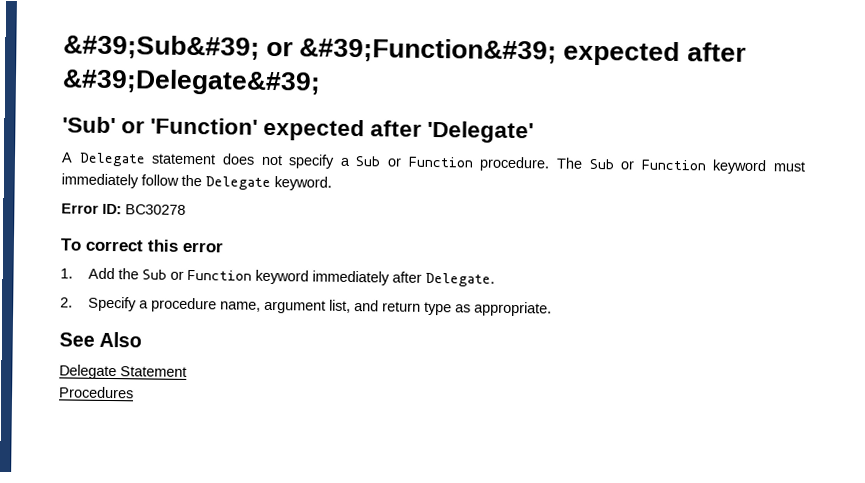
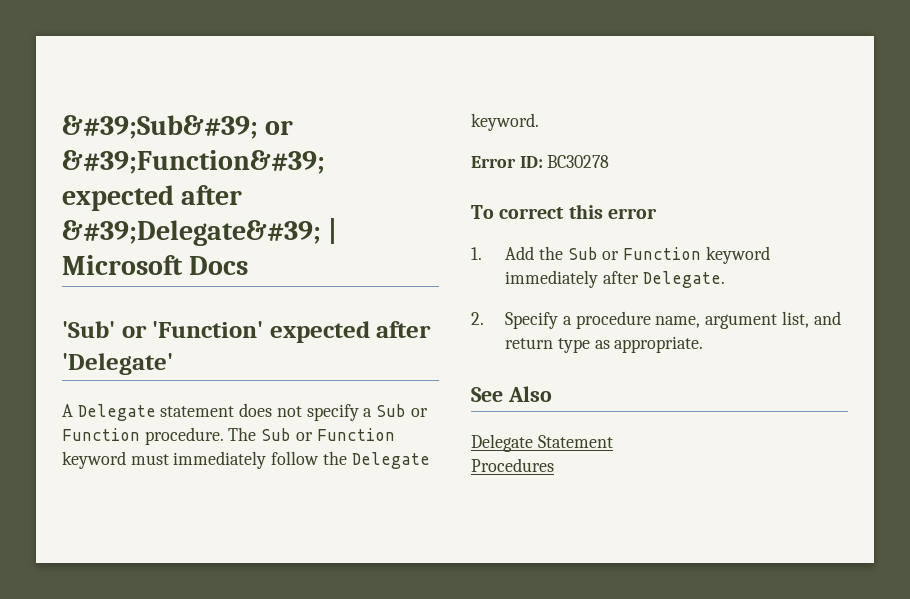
- &#39;Sub&#39; or &#39;Function&#39; expected after &#39;Delegate&#39;
+ &#39;Sub&#39; or &#39;Function&#39; expected after &#39;Delegate&#39; | Microsoft Docs

